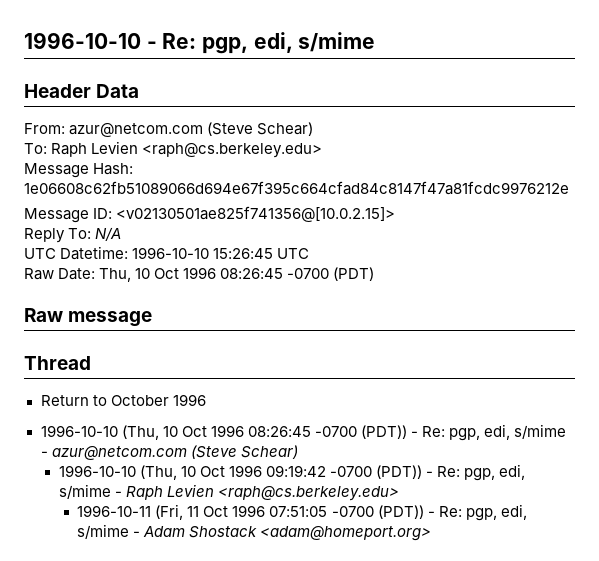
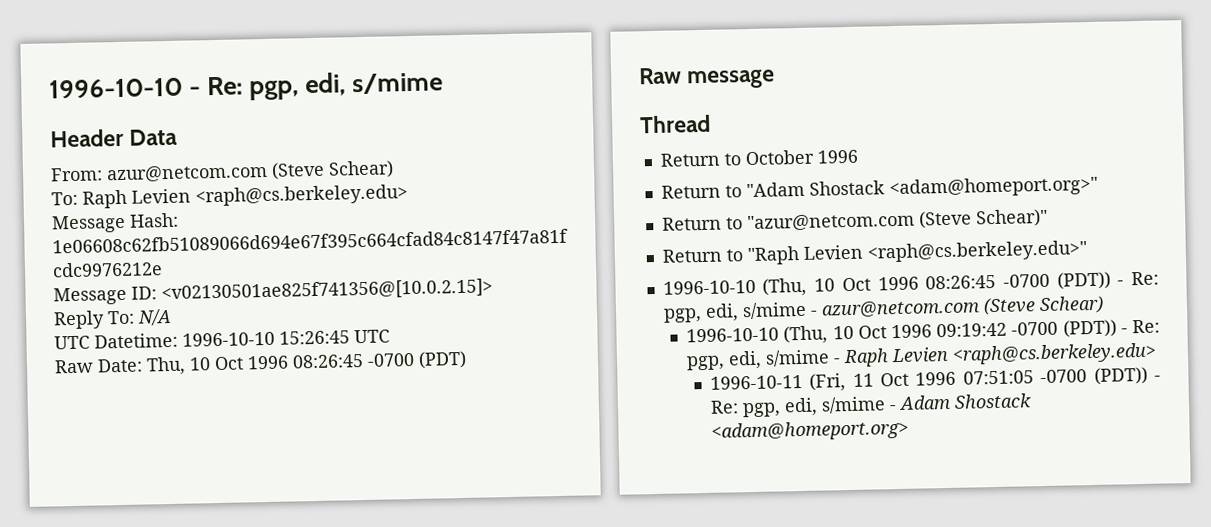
+ Return to "Adam Shostack <adam@homeport.org>"
+ Return to "azur@netcom.com (Steve Schear)"
+ Return to "Raph Levien <raph@cs.berkeley.edu>"

